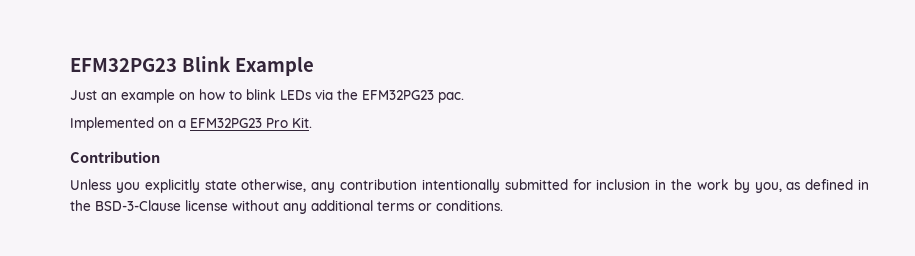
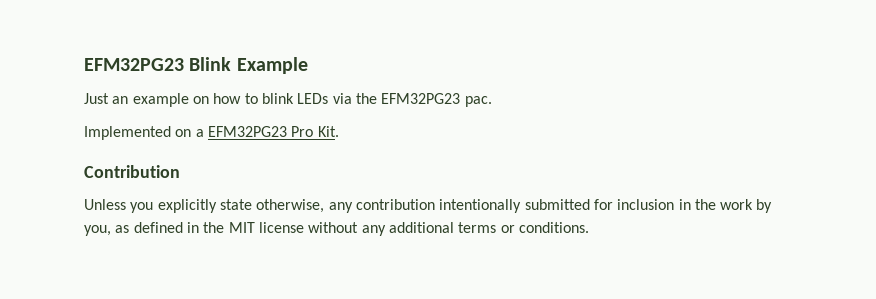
- Unless you explicitly state otherwise, any contribution intentionally submitted for inclusion in the work by you, as defined in the BSD-3-Clause license without any additional terms or conditions.
+ Unless you explicitly state otherwise, any contribution intentionally submitted for inclusion in the work by you, as defined in the MIT license without any additional terms or conditions.

